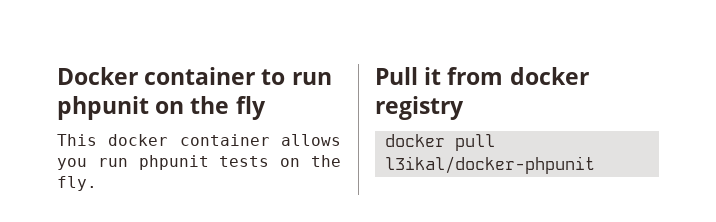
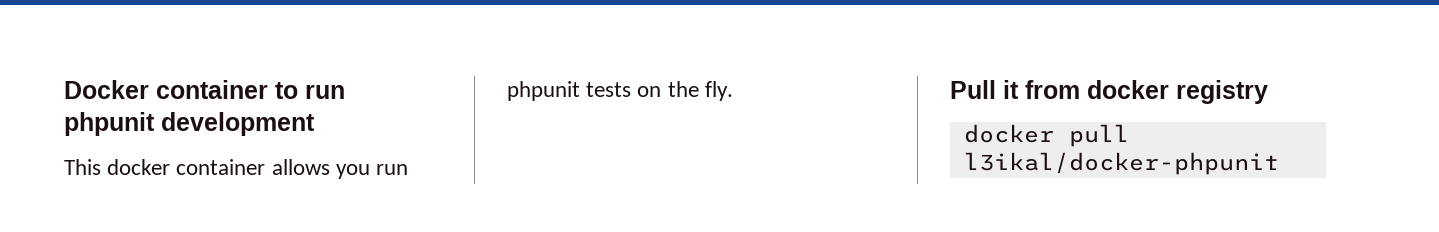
- Docker container to run phpunit on the fly
+ Docker container to run phpunit development

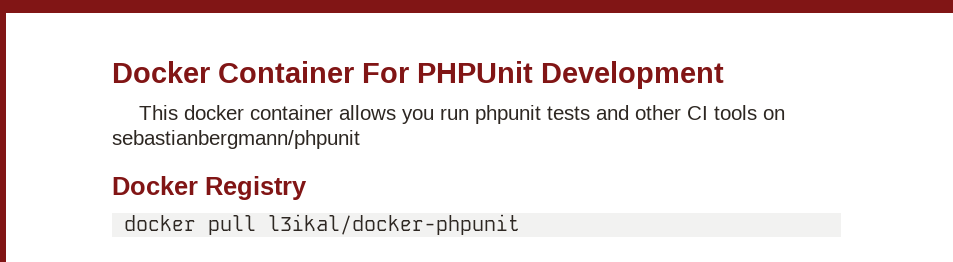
- Docker container to run phpunit development
+ Docker Container For PHPUnit Development
- This docker container allows you run phpunit tests on the fly.
- Pull it from docker registry
+ This docker container allows you run phpunit tests and other CI tools on sebastianbergmann/phpunit
+ Docker Registry

